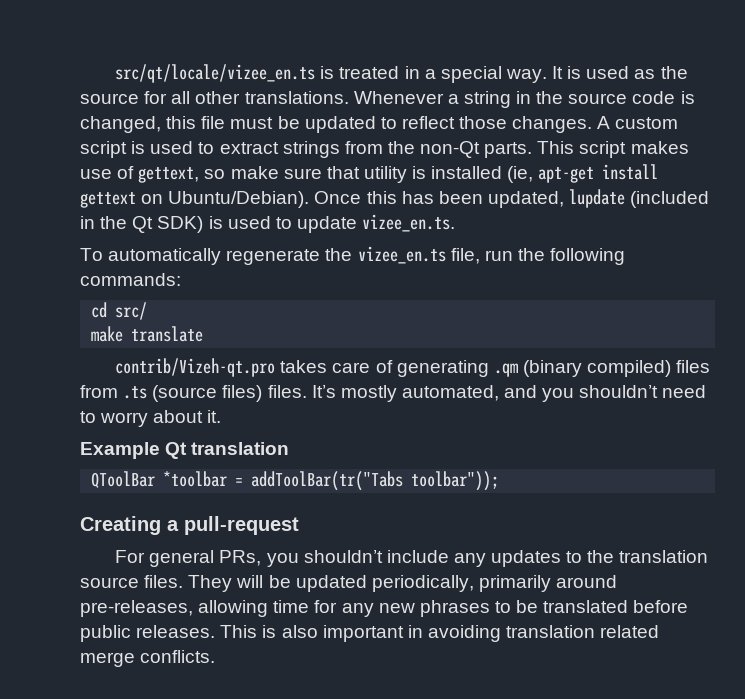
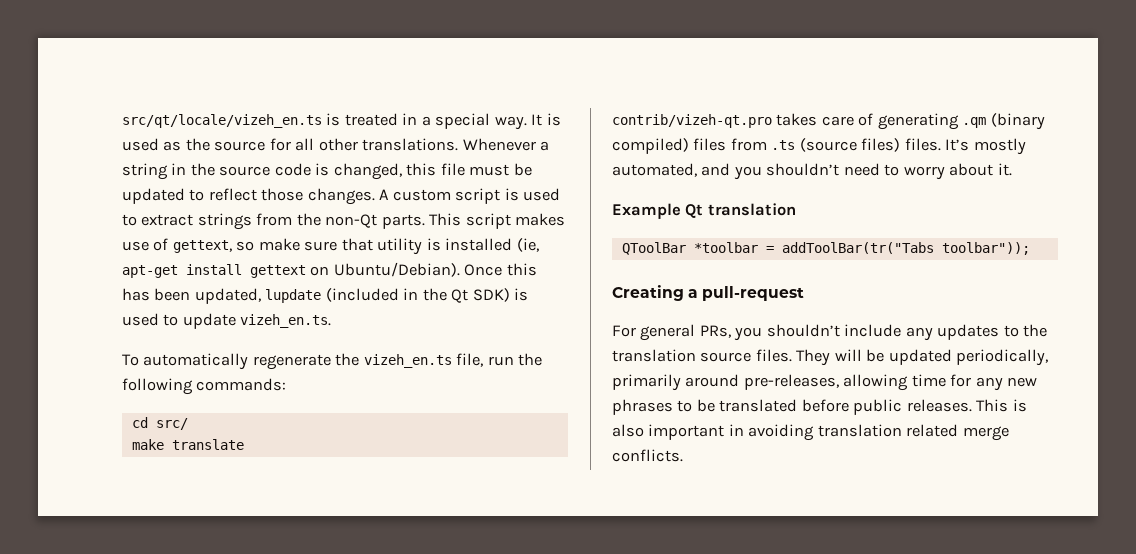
- src/qt/locale/vizee_en.ts is treated in a special way.
+ src/qt/locale/vizeh_en.ts is treated in a special way.
- Once this has been updated, lupdate (included in the Qt SDK) is used to update vizee_en.ts.
+ Once this has been updated, lupdate (included in the Qt SDK) is used to update vizeh_en.ts.
- To automatically regenerate the vizee_en.ts file, run the following commands:
+ To automatically regenerate the vizeh_en.ts file, run the following commands:
- contrib/Vizeh-qt.pro takes care of generating .qm (binary compiled) files from .ts (source files) files.
+ contrib/vizeh-qt.pro takes care of generating .qm (binary compiled) files from .ts (source files) files.

